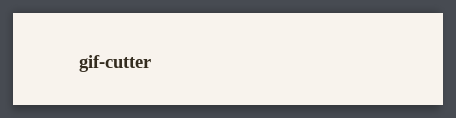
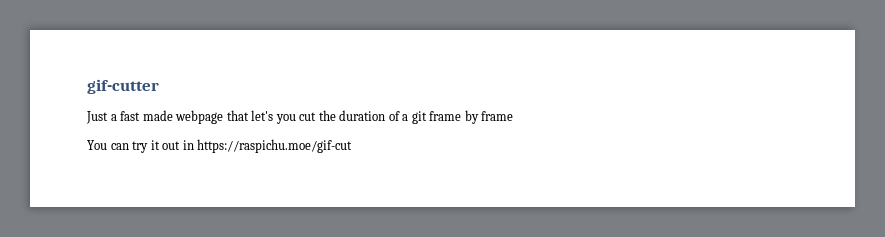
+ Just a fast made webpage that let's you cut the duration of a git frame by frame
+ You can try it out in https://raspichu.moe/gif-cut

